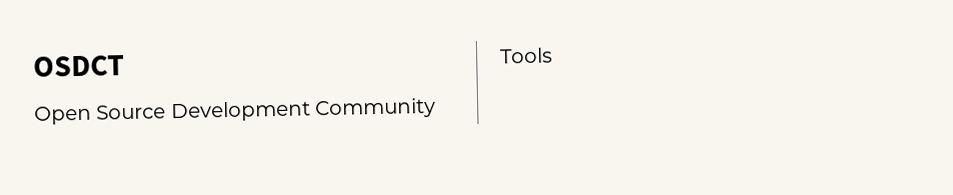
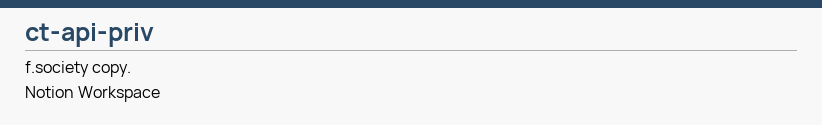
- OSDCT
- Open Source Development Community Tools
+ ct-api-priv
+ f.society copy.
+ Notion Workspace

